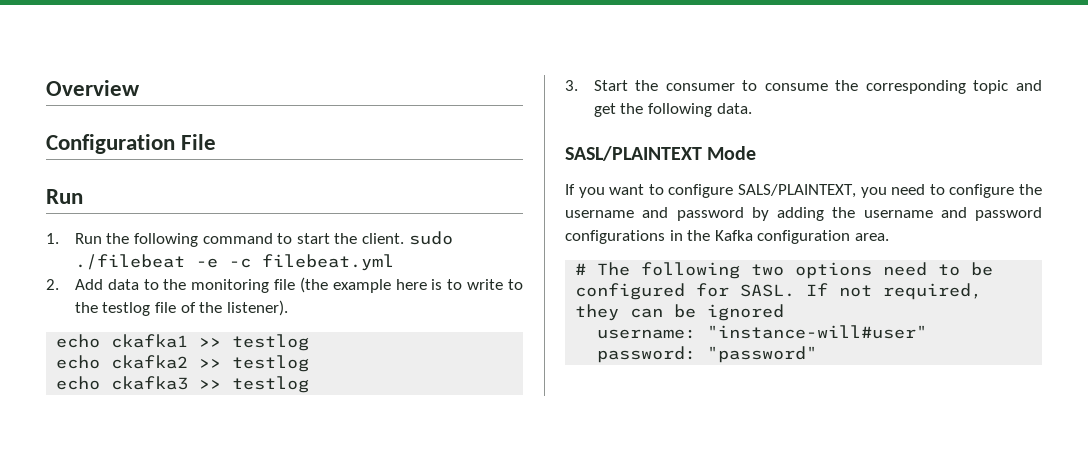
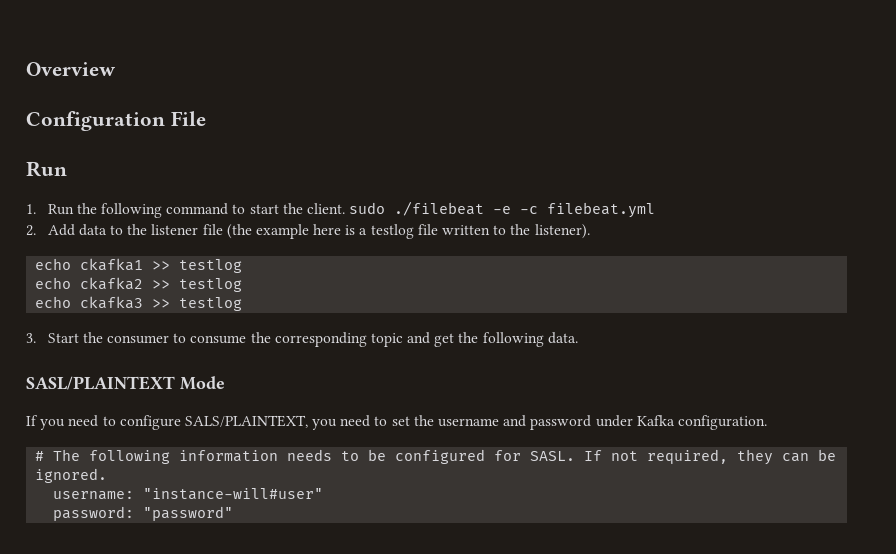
- 2. Add data to the monitoring file (the example here is to write to the testlog file of the listener).
+ 2. Add data to the listener file (the example here is a testlog file written to the listener).
- If you want to configure SALS/PLAINTEXT, you need to configure the username and password by adding the username and password configurations in the Kafka configuration area.
+ If you need to configure SALS/PLAINTEXT, you need to set the username and password under Kafka configuration.
- # The following two options need to be configured for SASL.
+ # The following information needs to be configured for SASL.
- If not required, they can be ignored
+ If not required, they can be ignored.

